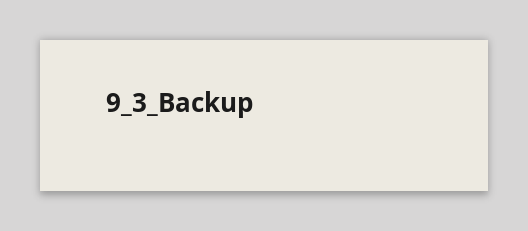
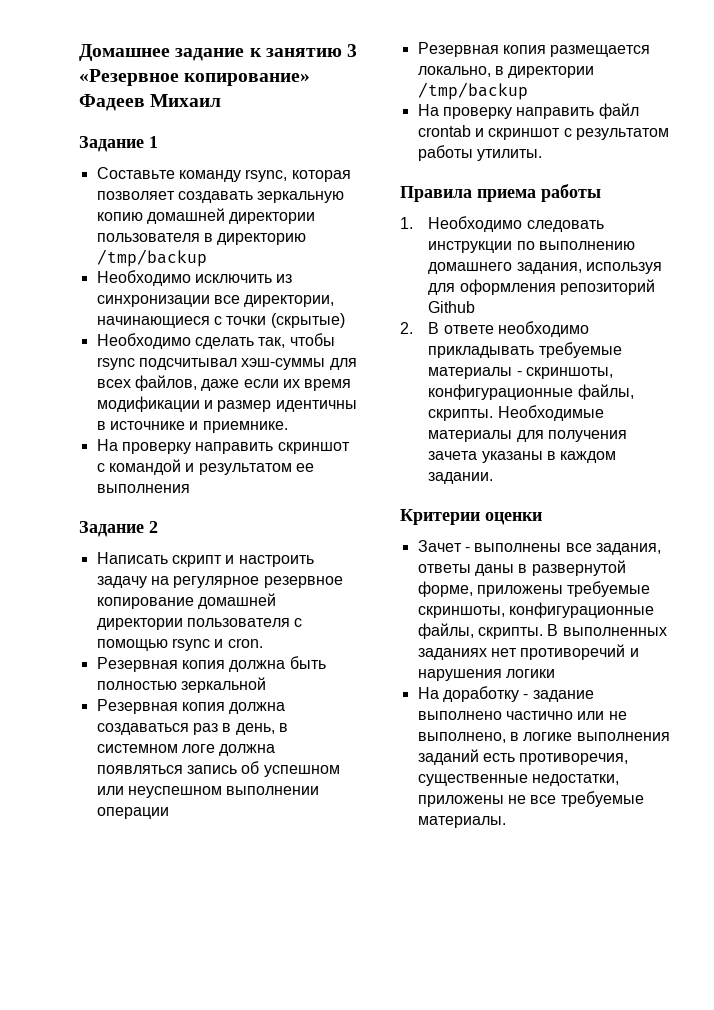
- 9_3_Backup
+ Домашнее задание к занятию 3 «Резервное копирование» Фадеев Михаил
+ Задание 1
+ Составьте команду rsync, которая позволяет создавать зеркальную копию домашней директории пользователя в директорию /tmp/backup
+ Необходимо исключить из синхронизации все директории, начинающиеся с точки (скрытые)
+ Необходимо сделать так, чтобы rsync подсчитывал хэш-суммы для всех файлов, даже если их время модификации и размер идентичны в источнике и приемнике.
+ На проверку направить скриншот с командой и результатом ее выполнения
+ Задание 2
+ Написать скрипт и настроить задачу на регулярное резервное копирование домашней директории пользователя с помощью rsync и cron.
+ Резервная копия должна быть полностью зеркальной
+ Резервная копия должна создаваться раз в день, в системном логе должна появляться запись об успешном или неуспешном выполнении операции
+ Резервная копия размещается локально, в директории /tmp/backup
+ На проверку направить файл crontab и скриншот с результатом работы утилиты.
+ Правила приема работы
+ 1. Необходимо следовать инструкции по выполнению домашнего задания, используя для оформления репозиторий Github
+ 2. В ответе необходимо прикладывать требуемые материалы - скриншоты, конфигурационные файлы, скрипты. Необходимые материалы для получения зачета указаны в каждом задании.
+ Критерии оценки
+ Зачет - выполнены все задания, ответы даны в развернутой форме, приложены требуемые скриншоты, конфигурационные файлы, скрипты. В выполненных заданиях нет противоречий и нарушения логики
+ На доработку - задание выполнено частично или не выполнено, в логике выполнения заданий есть противоречия, существенные недостатки, приложены не все требуемые материалы.

